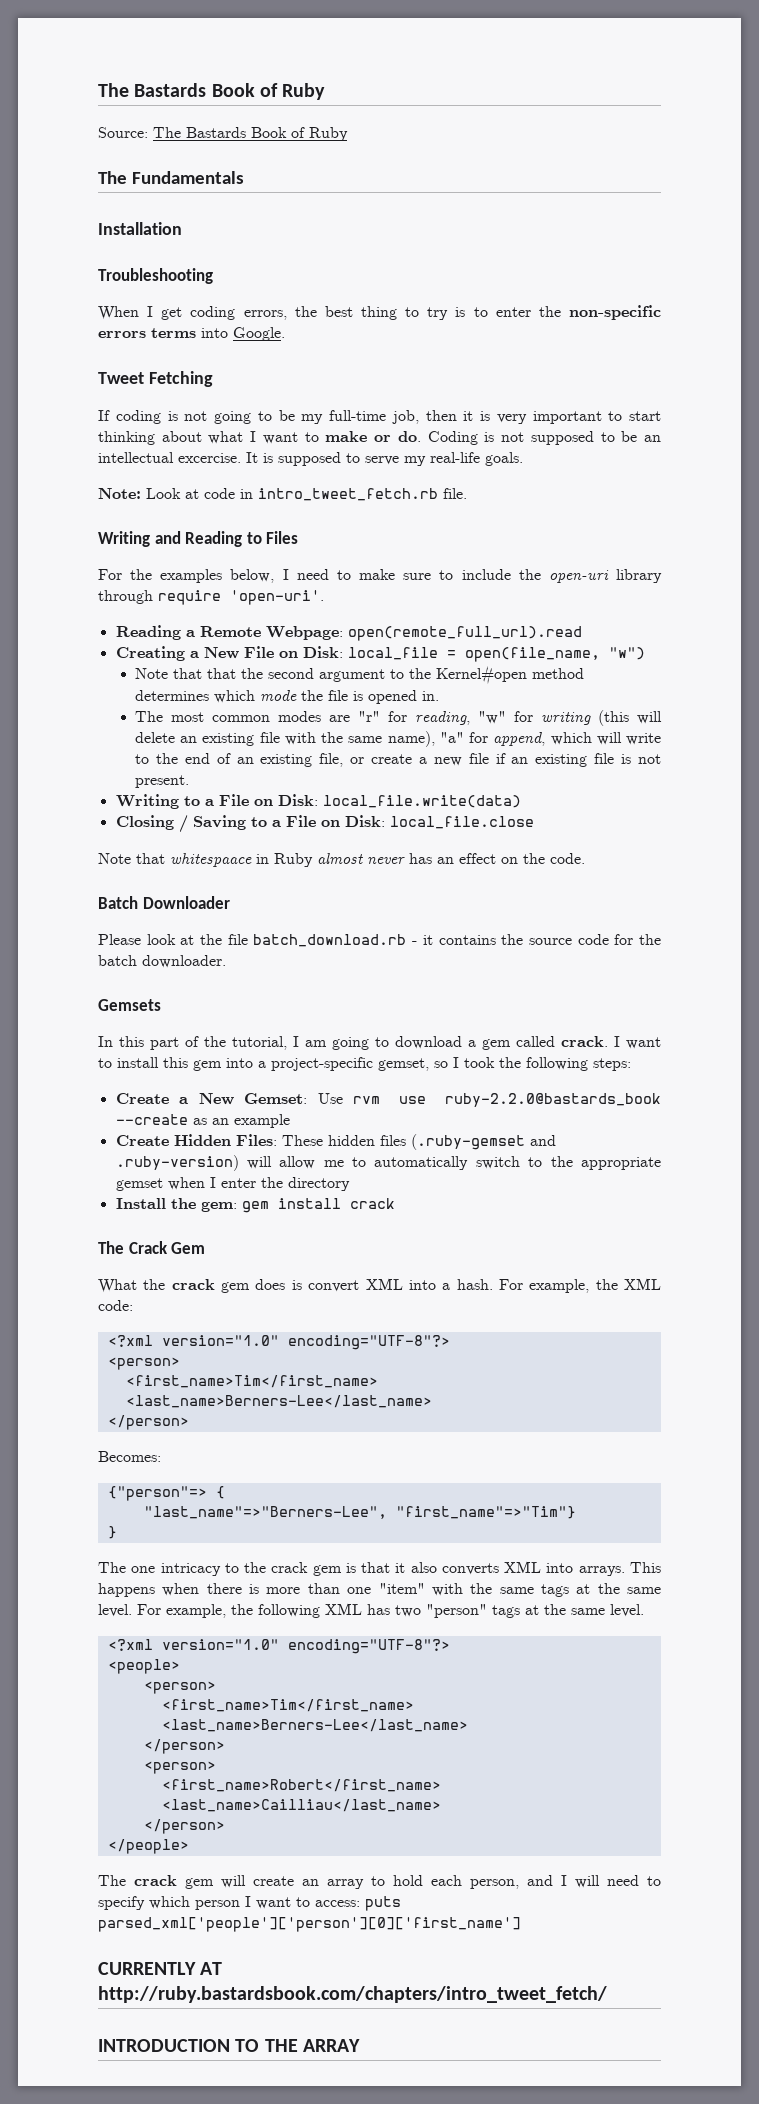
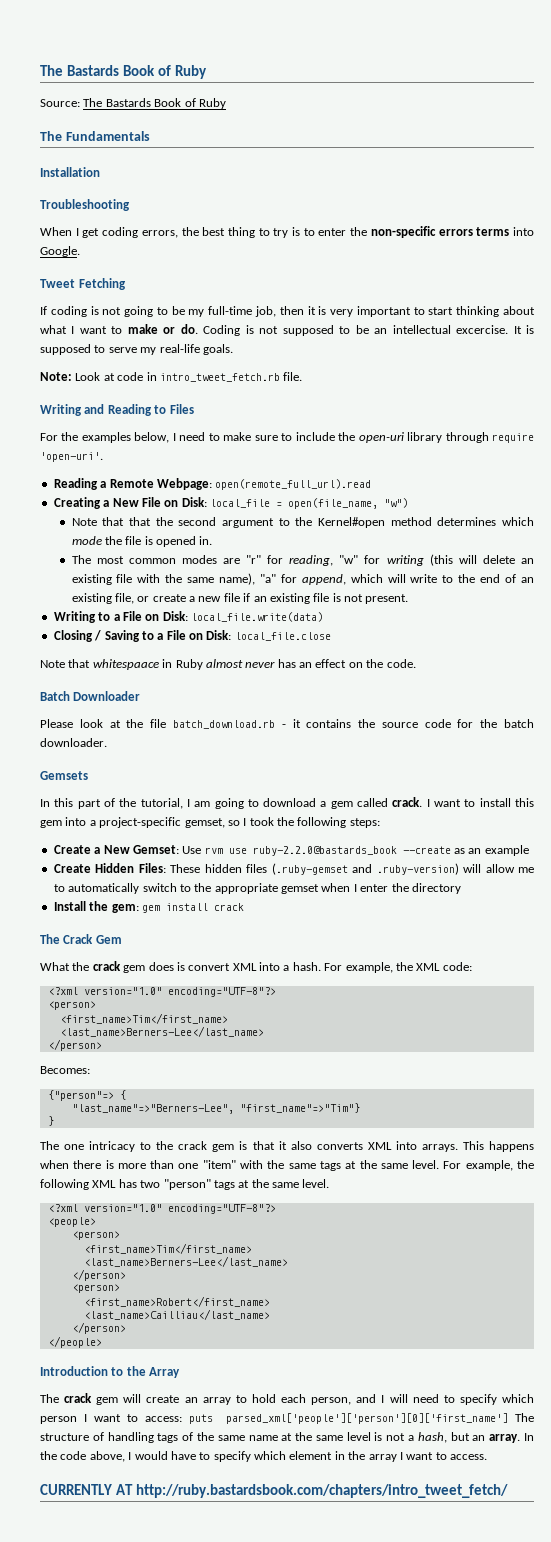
+ Introduction to the Array
- The crack gem will create an array to hold each person, and I will need to specify which person I want to access: puts parsed_xml['people']['person'][0]['first_name']
+ The crack gem will create an array to hold each person, and I will need to specify which person I want to access: puts parsed_xml['people']['person'][0]['first_name'] The structure of handling tags of the same name at the same level is not a hash, but an array. In the code above, I would have to specify which element in the array I want to access.
- INTRODUCTION TO THE ARRAY

